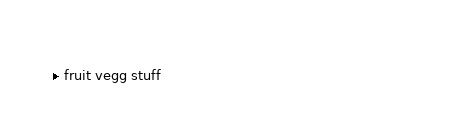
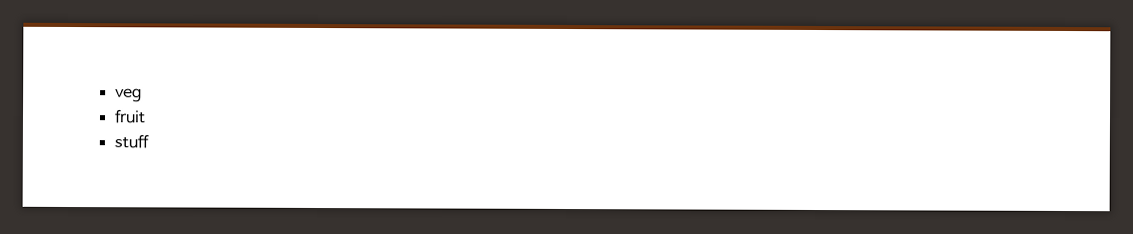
+ veg
- fruit vegg stuff
+ fruit
+ stuff

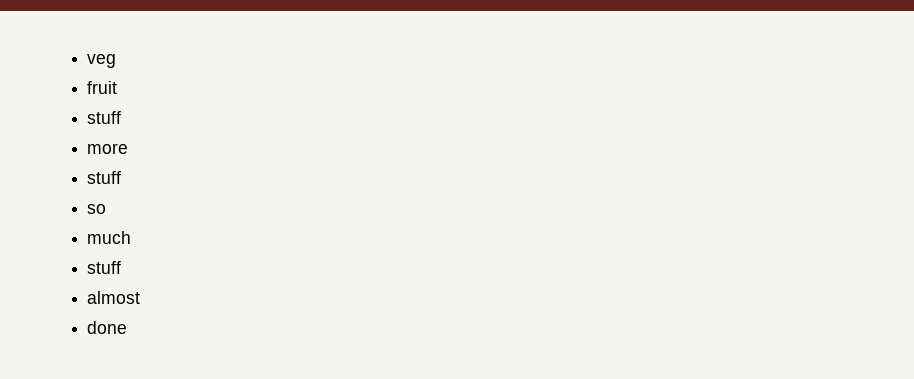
+ more
+ stuff
+ so
+ much
+ stuff
+ almost
+ done

